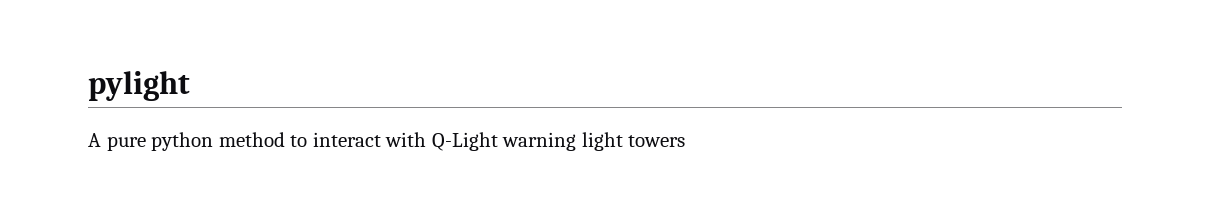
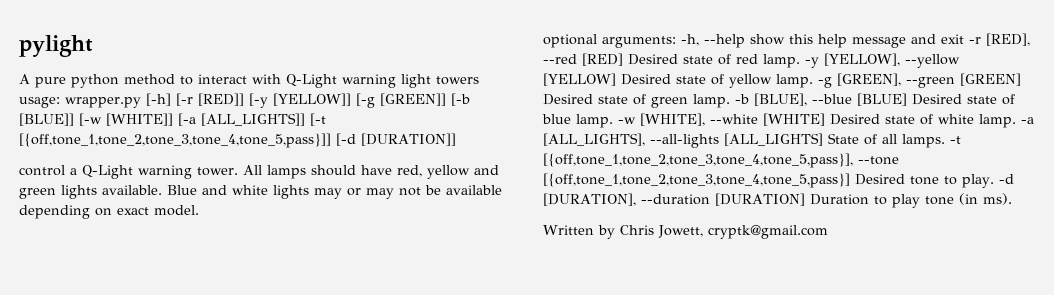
- A pure python method to interact with Q-Light warning light towers
+ A pure python method to interact with Q-Light warning light towers usage: wrapper.py [-h] [-r [RED]] [-y [YELLOW]] [-g [GREEN]] [-b [BLUE]] [-w [WHITE]] [-a [ALL_LIGHTS]] [-t [{off,tone_1,tone_2,tone_3,tone_4,tone_5,pass}]] [-d [DURATION]]
+ control a Q-Light warning tower. All lamps should have red, yellow and green lights available. Blue and white lights may or may not be available depending on exact model.
+ optional arguments: -h, --help show this help message and exit -r [RED], --red [RED] Desired state of red lamp. -y [YELLOW], --yellow [YELLOW] Desired state of yellow lamp. -g [GREEN], --green [GREEN] Desired state of green lamp. -b [BLUE], --blue [BLUE] Desired state of blue lamp. -w [WHITE], --white [WHITE] Desired state of white lamp. -a [ALL_LIGHTS], --all-lights [ALL_LIGHTS] State of all lamps. -t [{off,tone_1,tone_2,tone_3,tone_4,tone_5,pass}], --tone [{off,tone_1,tone_2,tone_3,tone_4,tone_5,pass}] Desired tone to play. -d [DURATION], --duration [DURATION] Duration to play tone (in ms).
+ Written by Chris Jowett, cryptk@gmail.com

